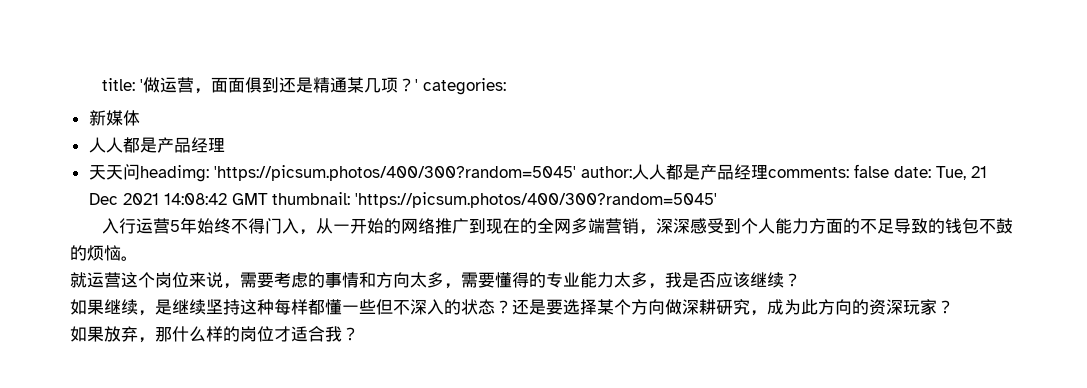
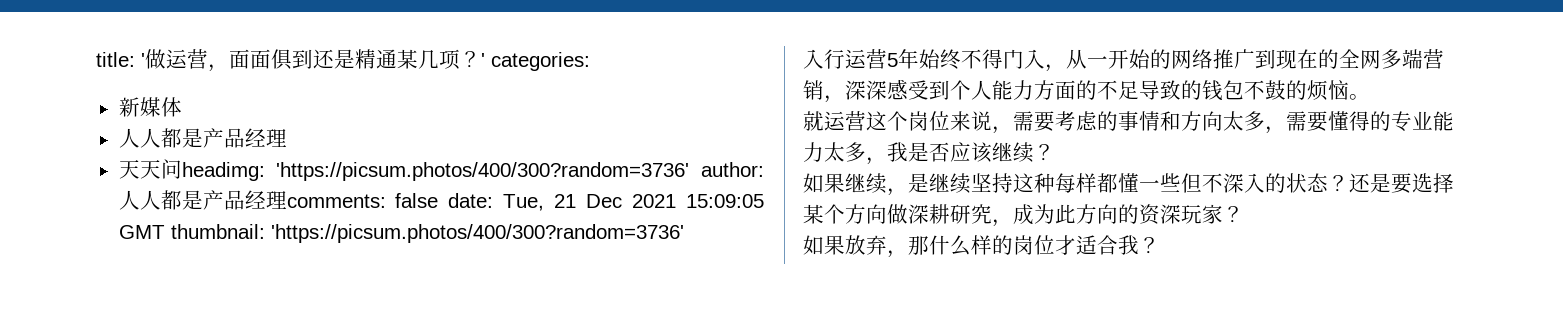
- 天天问headimg: 'https://picsum.photos/400/300?random=5045' author:人人都是产品经理comments: false date: Tue, 21 Dec 2021 14:08:42 GMT thumbnail: 'https://picsum.photos/400/300?random=5045'
+ 天天问headimg: 'https://picsum.photos/400/300?random=3736' author:人人都是产品经理comments: false date: Tue, 21 Dec 2021 15:09:05 GMT thumbnail: 'https://picsum.photos/400/300?random=3736'

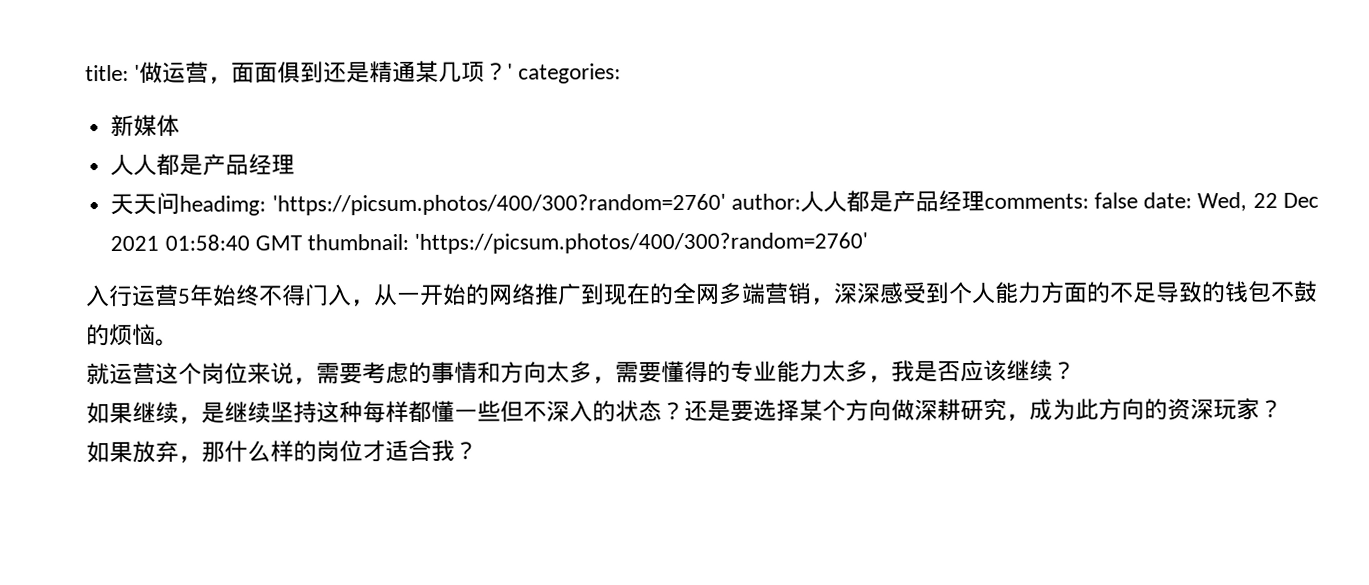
- 天天问headimg: 'https://picsum.photos/400/300?random=3736' author:人人都是产品经理comments: false date: Tue, 21 Dec 2021 15:09:05 GMT thumbnail: 'https://picsum.photos/400/300?random=3736'
+ 天天问headimg: 'https://picsum.photos/400/300?random=2760' author:人人都是产品经理comments: false date: Wed, 22 Dec 2021 01:58:40 GMT thumbnail: 'https://picsum.photos/400/300?random=2760'

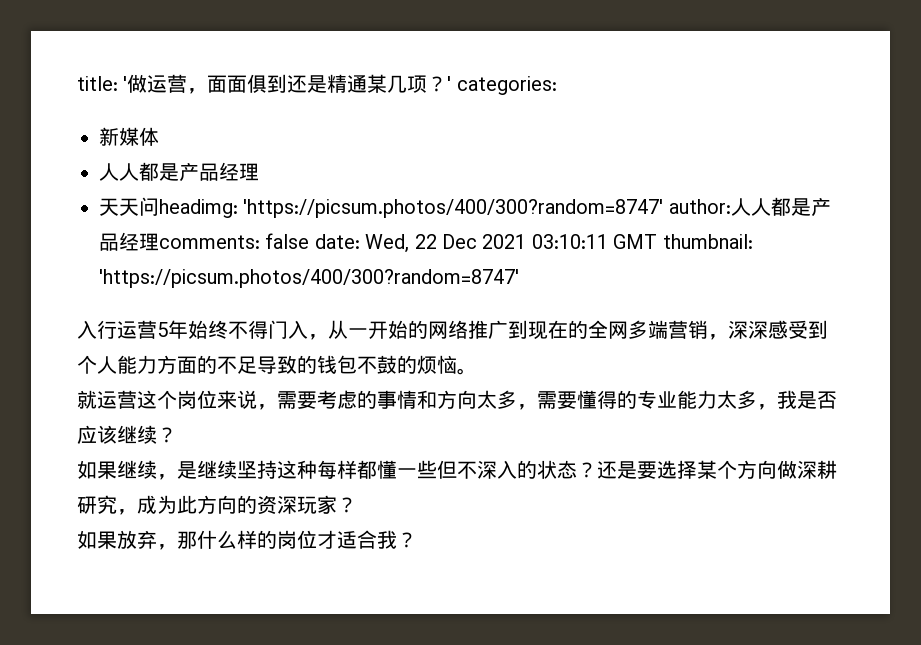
- 天天问headimg: 'https://picsum.photos/400/300?random=2760' author:人人都是产品经理comments: false date: Wed, 22 Dec 2021 01:58:40 GMT thumbnail: 'https://picsum.photos/400/300?random=2760'
+ 天天问headimg: 'https://picsum.photos/400/300?random=8747' author:人人都是产品经理comments: false date: Wed, 22 Dec 2021 03:10:11 GMT thumbnail: 'https://picsum.photos/400/300?random=8747'

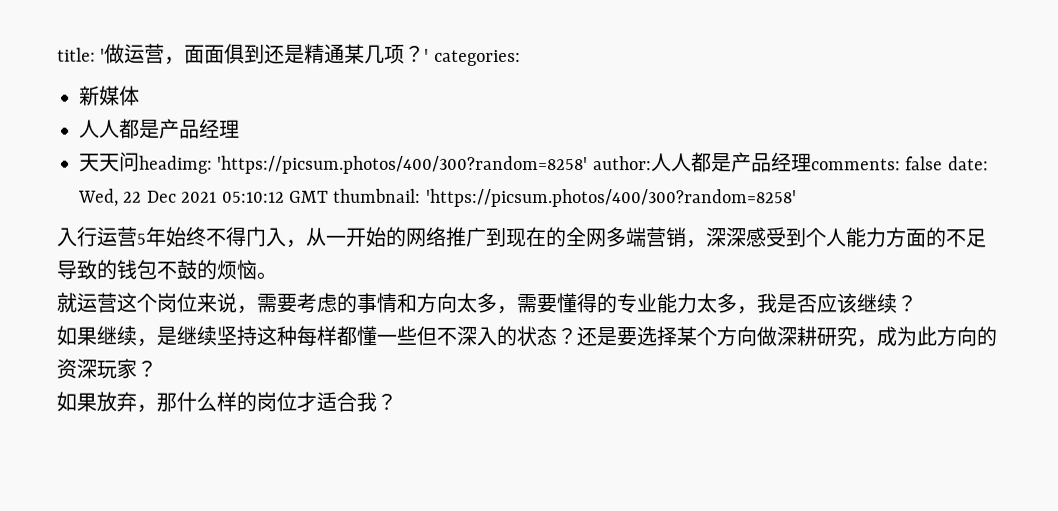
- 天天问headimg: 'https://picsum.photos/400/300?random=8747' author:人人都是产品经理comments: false date: Wed, 22 Dec 2021 03:10:11 GMT thumbnail: 'https://picsum.photos/400/300?random=8747'
+ 天天问headimg: 'https://picsum.photos/400/300?random=8258' author:人人都是产品经理comments: false date: Wed, 22 Dec 2021 05:10:12 GMT thumbnail: 'https://picsum.photos/400/300?random=8258'

